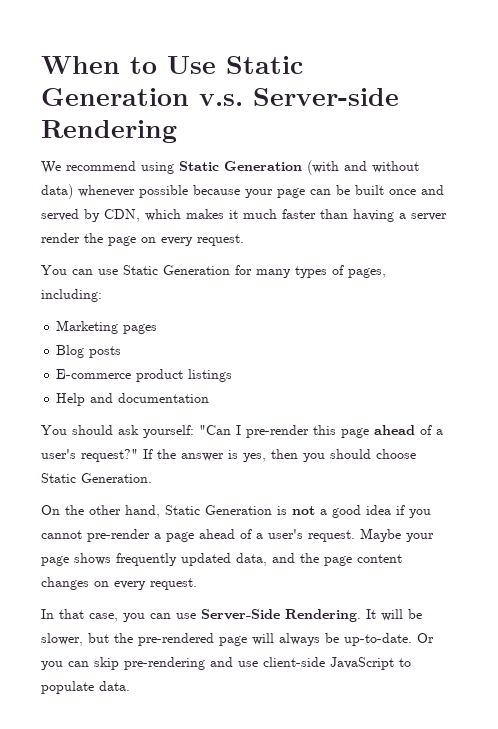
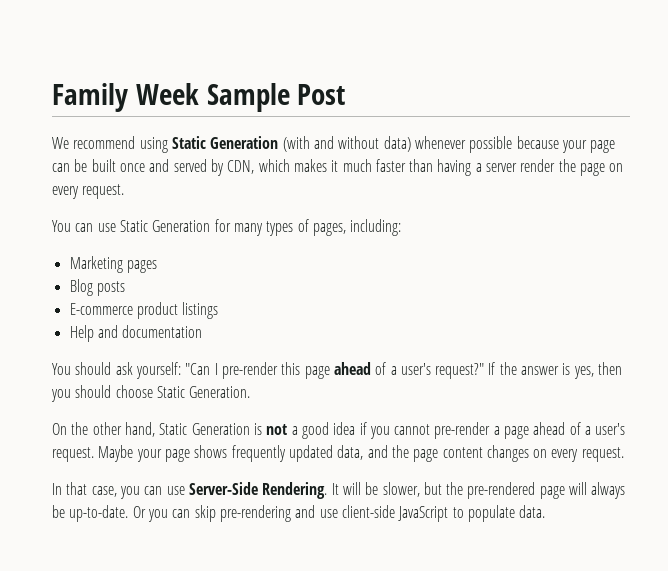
- When to Use Static Generation v.s. Server-side Rendering
+ Family Week Sample Post

